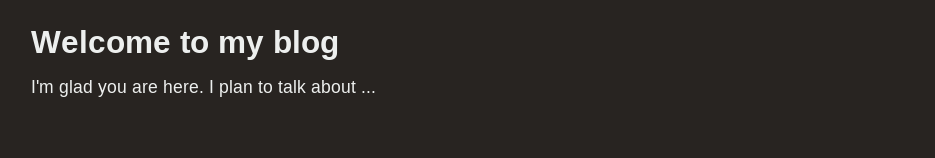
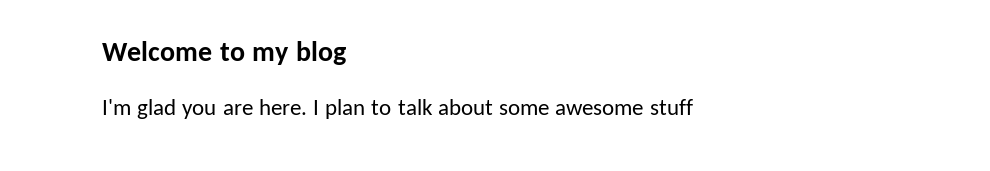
- I plan to talk about ...
+ I plan to talk about some awesome stuff

